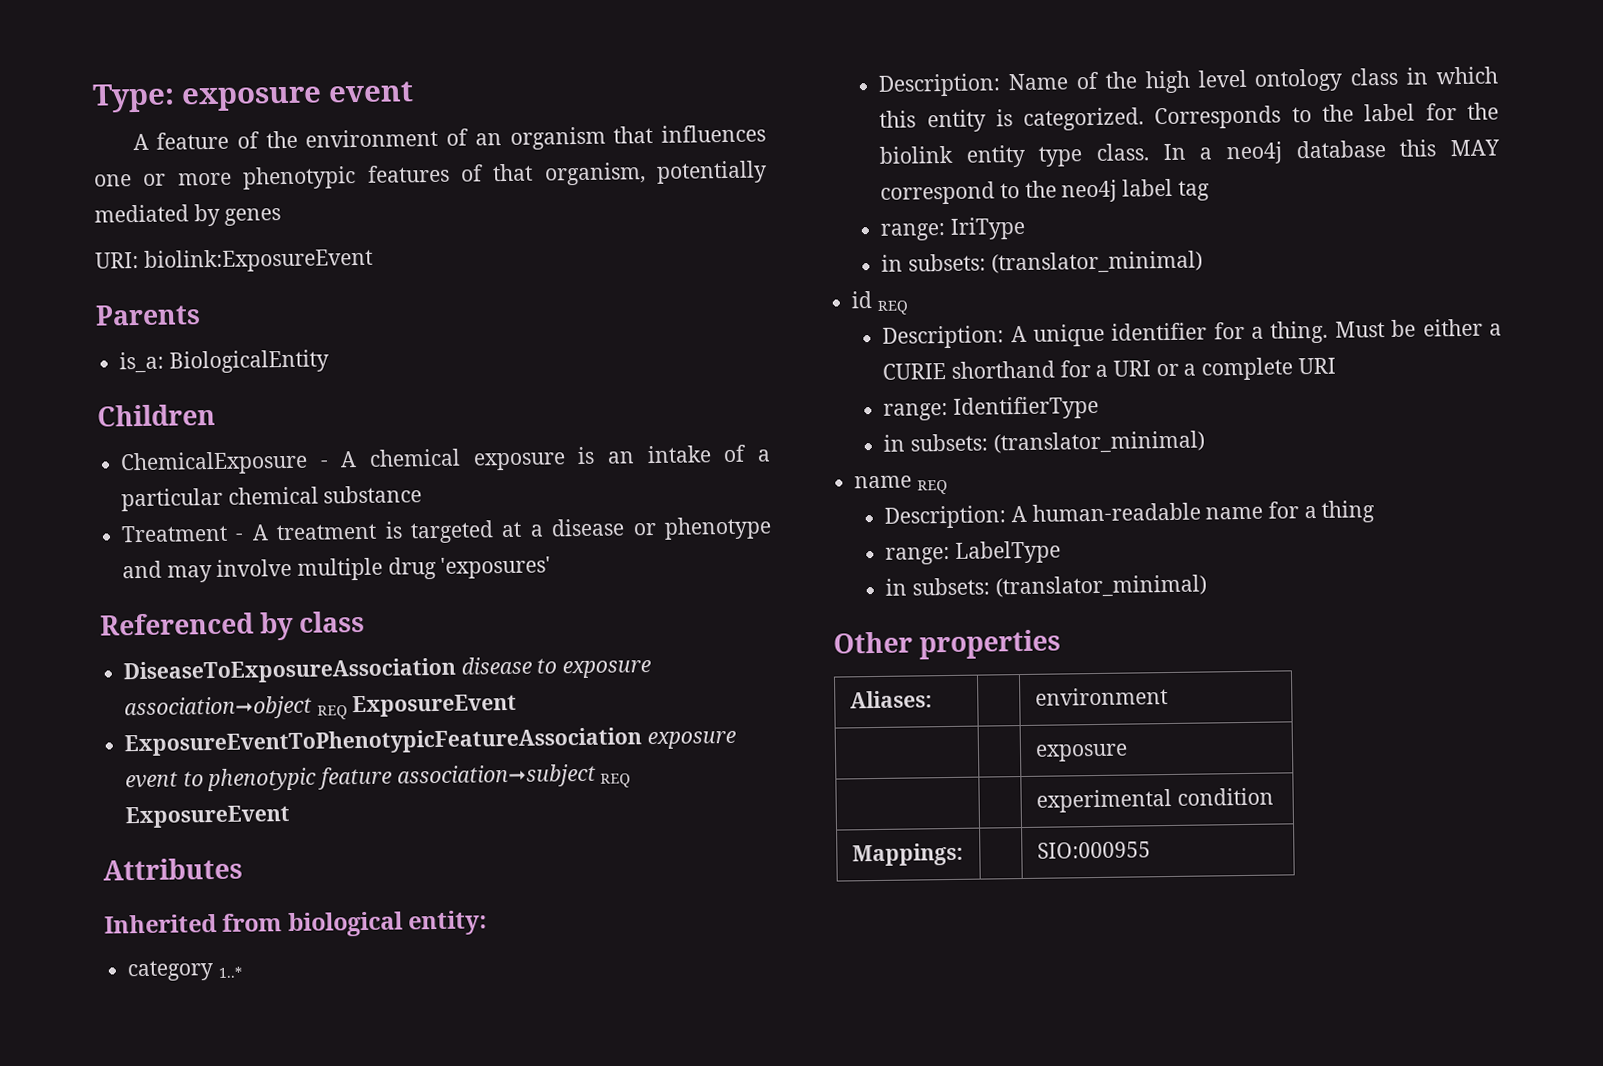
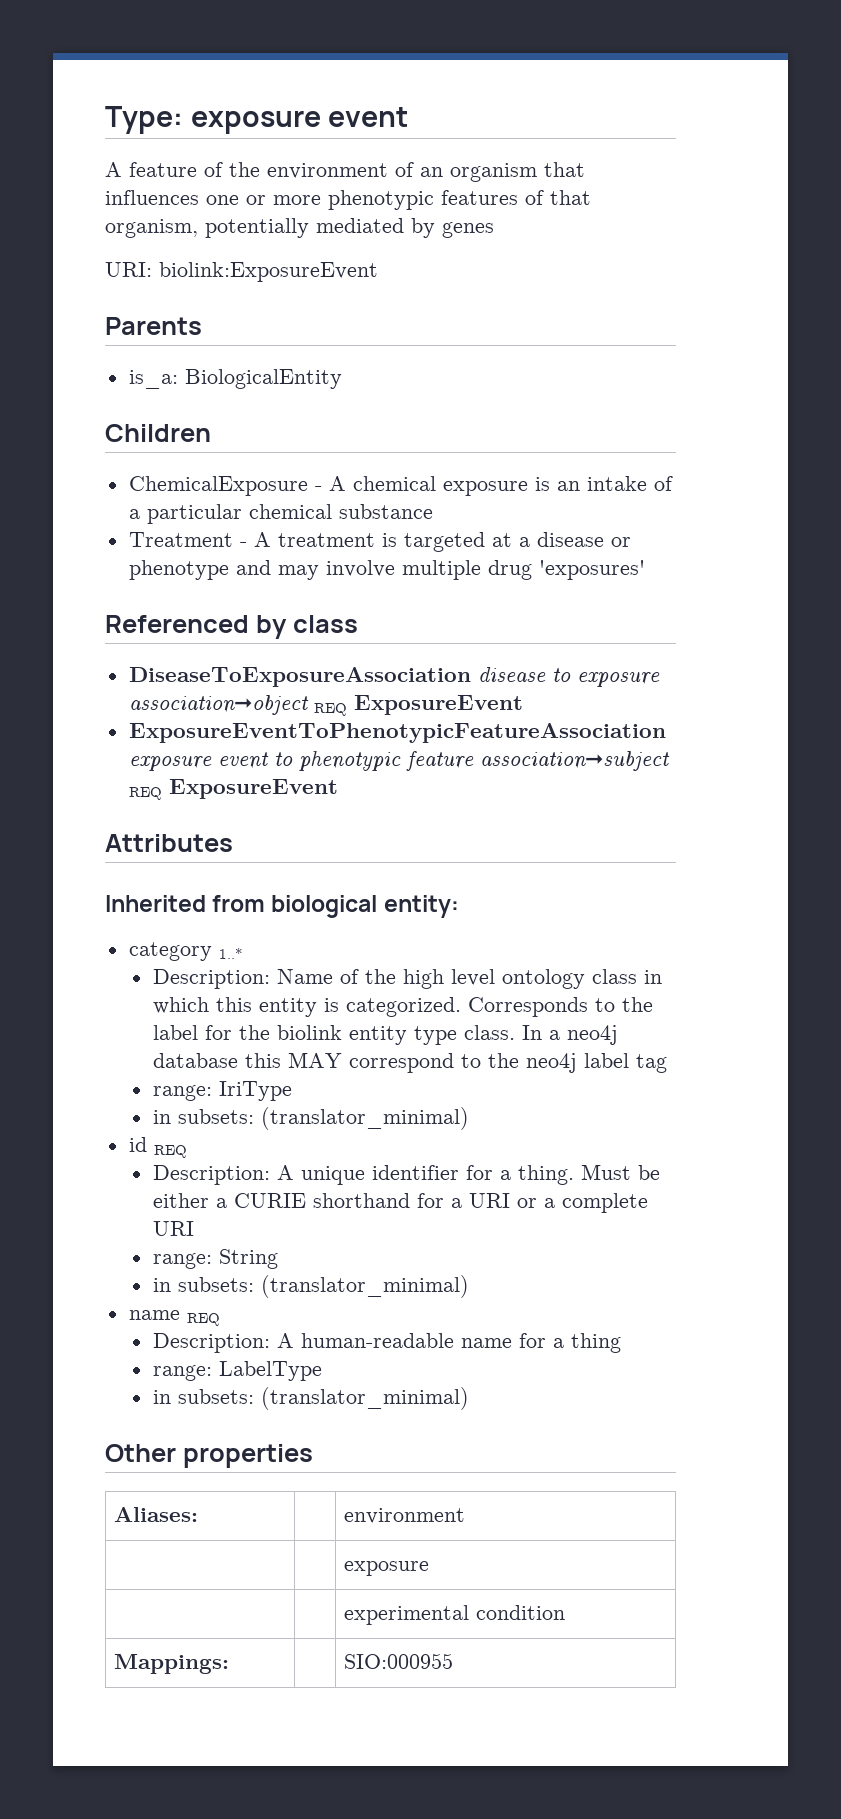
- range: IdentifierType
+ range: String

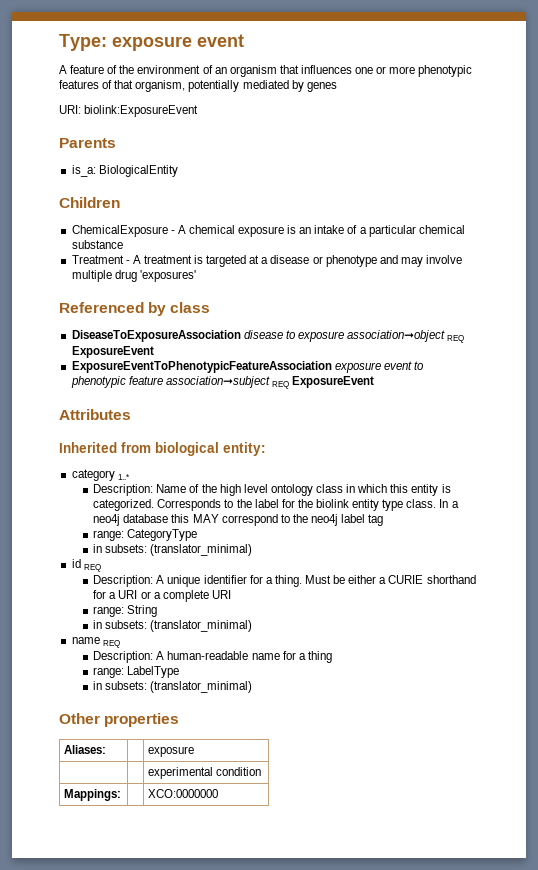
- range: IriType
+ range: CategoryType
- Aliases: | | environment
- | | exposure
+ Aliases: | | exposure
- Mappings: | | SIO:000955
+ Mappings: | | XCO:0000000

